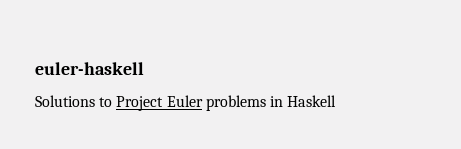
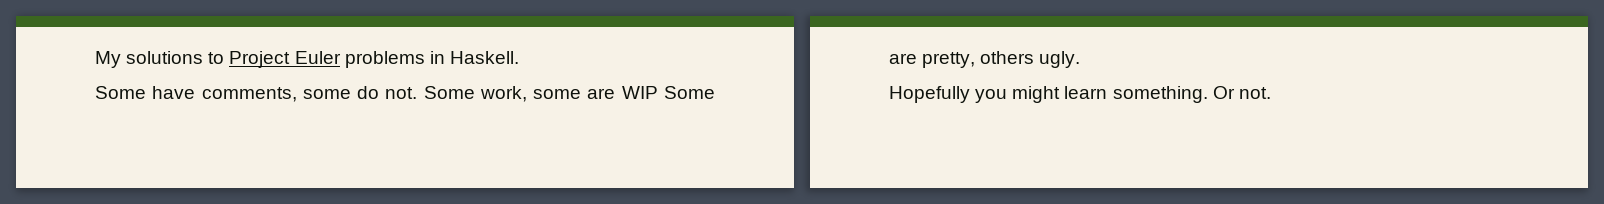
- euler-haskell
- Solutions to Project Euler problems in Haskell
+ My solutions to Project Euler problems in Haskell.
+ Some have comments, some do not. Some work, some are WIP Some are pretty, others ugly.
+ Hopefully you might learn something. Or not.

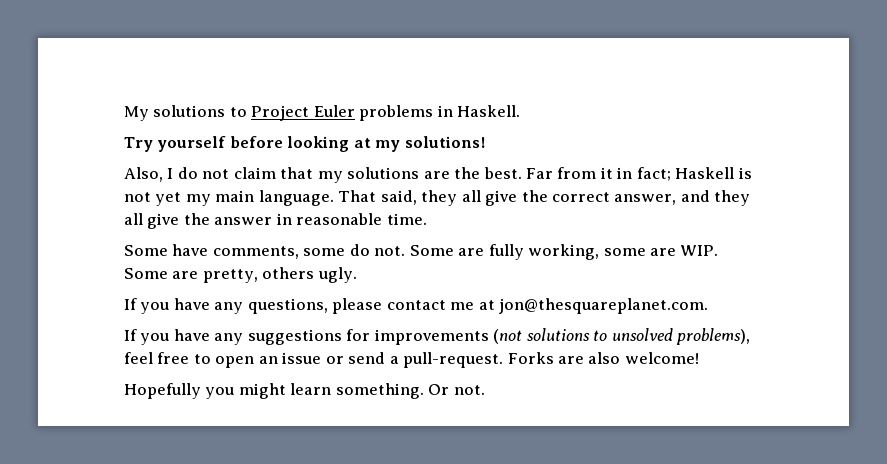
+ Try yourself before looking at my solutions!
+ Also, I do not claim that my solutions are the best. Far from it in fact; Haskell is not yet my main language. That said, they all give the correct answer, and they all give the answer in reasonable time.
- Some work, some are WIP Some are pretty, others ugly.
+ Some are fully working, some are WIP. Some are pretty, others ugly.
+ If you have any questions, please contact me at jon@thesquareplanet.com.
+ If you have any suggestions for improvements (not solutions to unsolved problems), feel free to open an issue or send a pull-request. Forks are also welcome!

